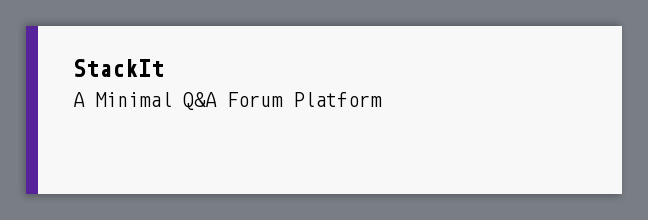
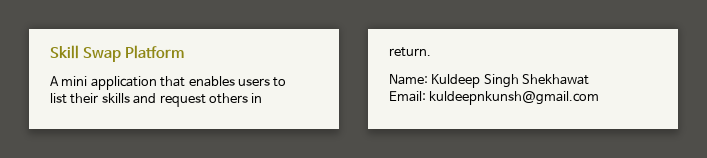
- StackIt
- A Minimal Q&A Forum Platform
+ Skill Swap Platform
+ A mini application that enables users to list their skills and request others in return.
+ Name: Kuldeep Singh Shekhawat
+ Email: kuldeepnkunsh@gmail.com

